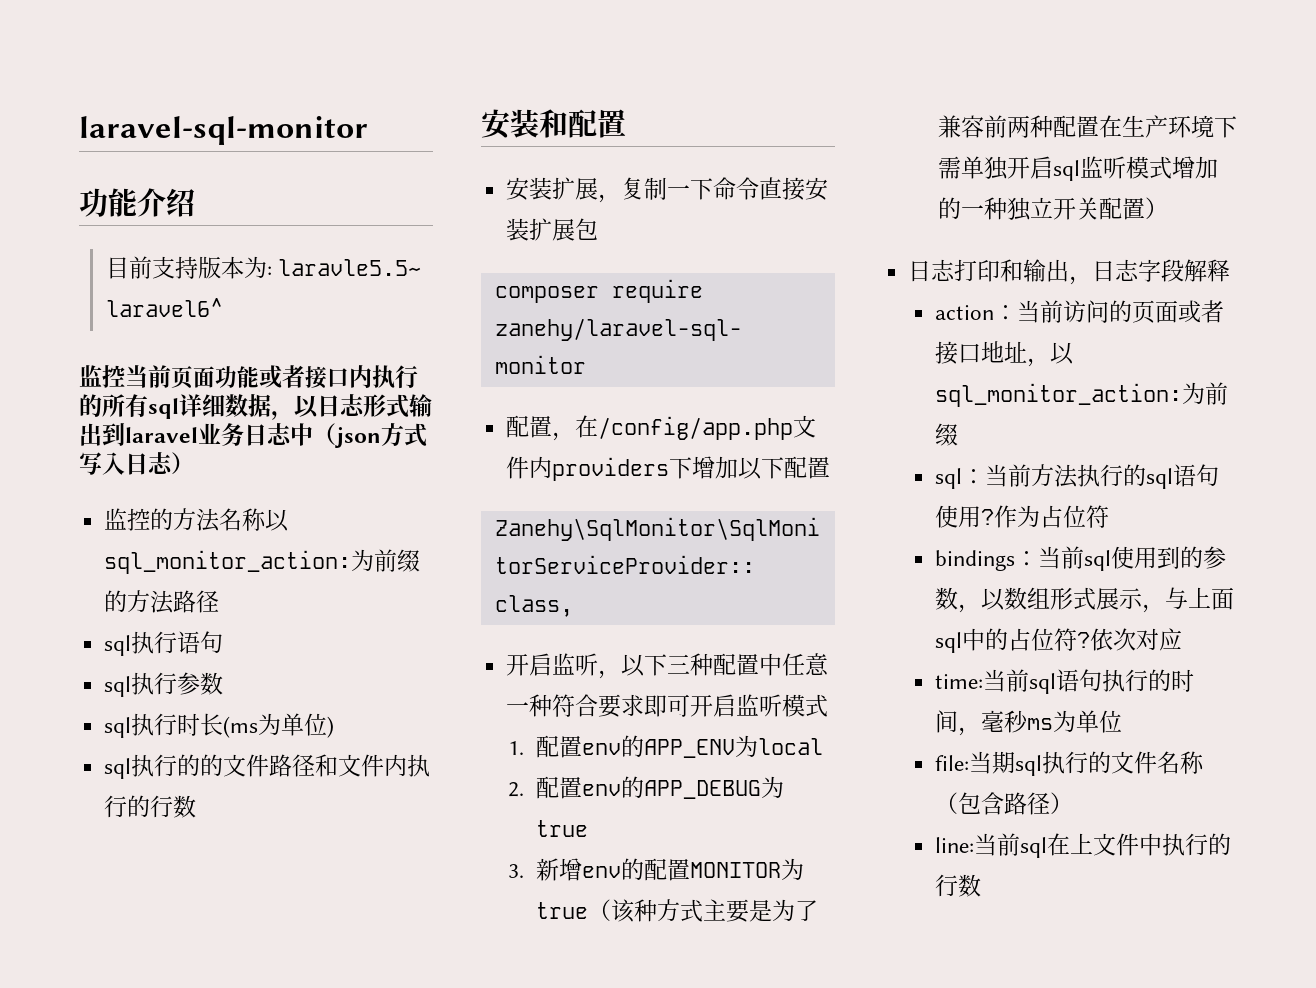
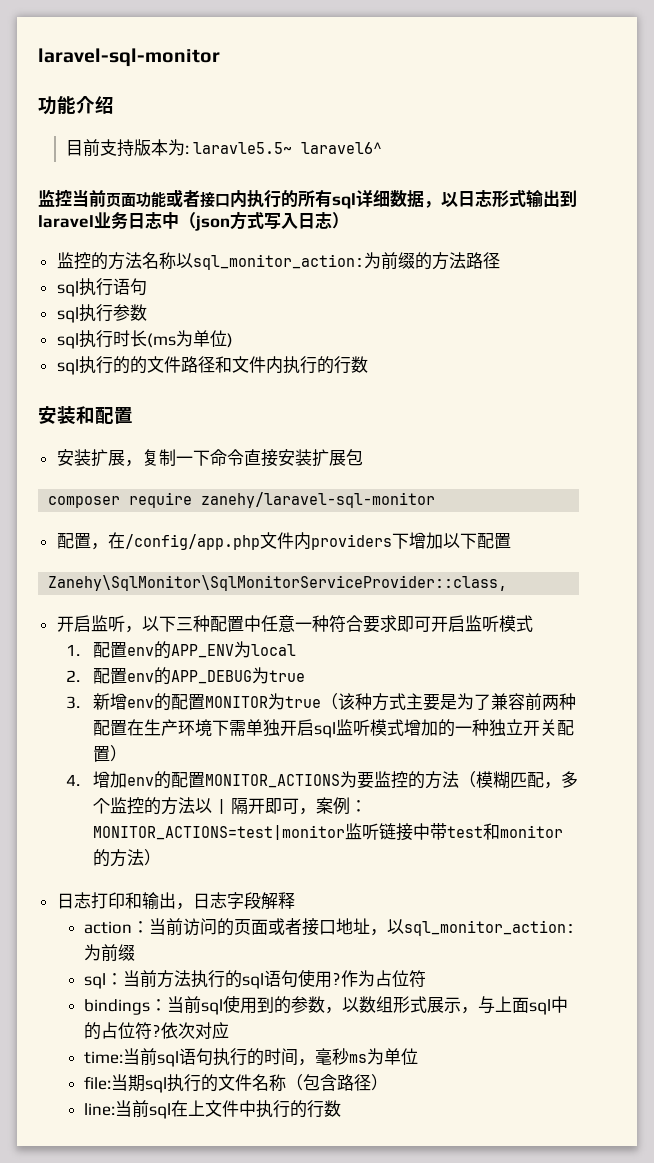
+ 4.增加env的配置MONITOR_ACTIONS为要监控的方法（模糊匹配，多个监控的方法以 | 隔开即可，案例：MONITOR_ACTIONS=test|monitor监听链接中带test和monitor的方法）

